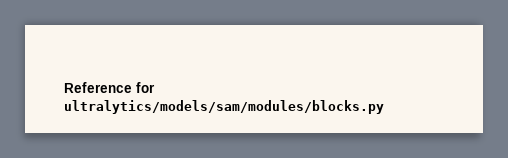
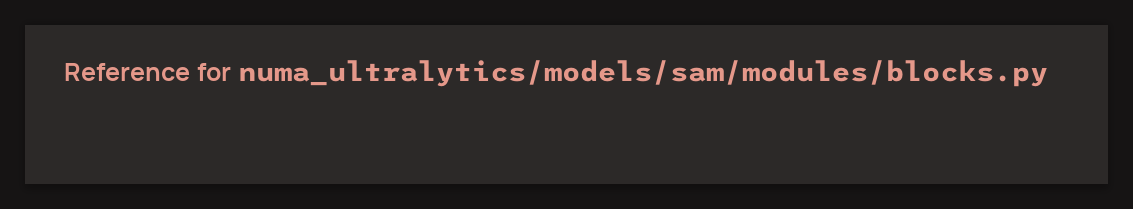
- Reference for ultralytics/models/sam/modules/blocks.py
+ Reference for numa_ultralytics/models/sam/modules/blocks.py

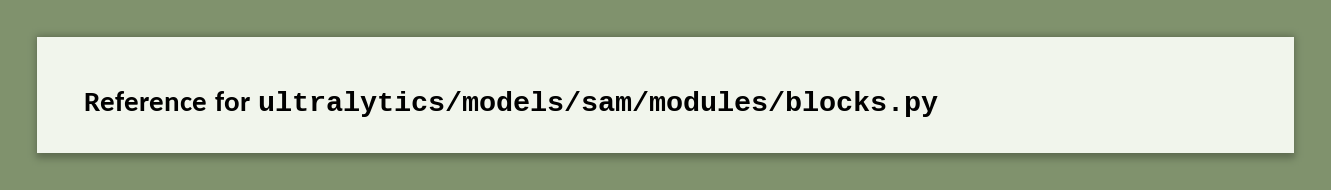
- Reference for numa_ultralytics/models/sam/modules/blocks.py
+ Reference for ultralytics/models/sam/modules/blocks.py

